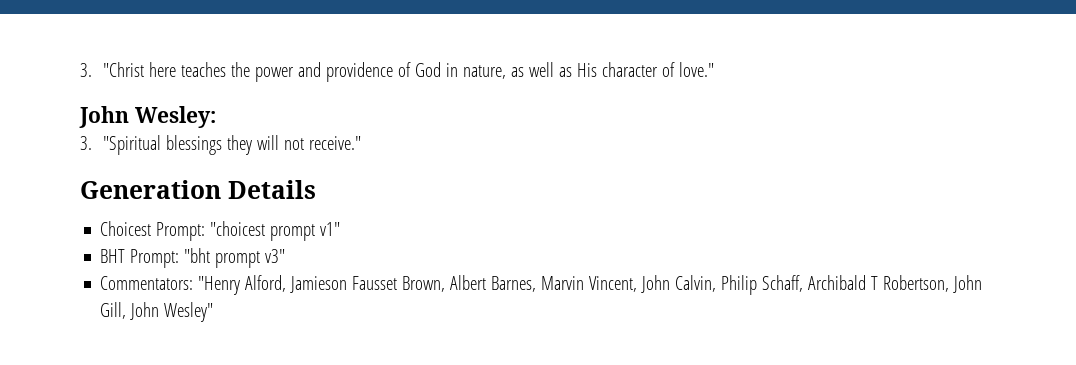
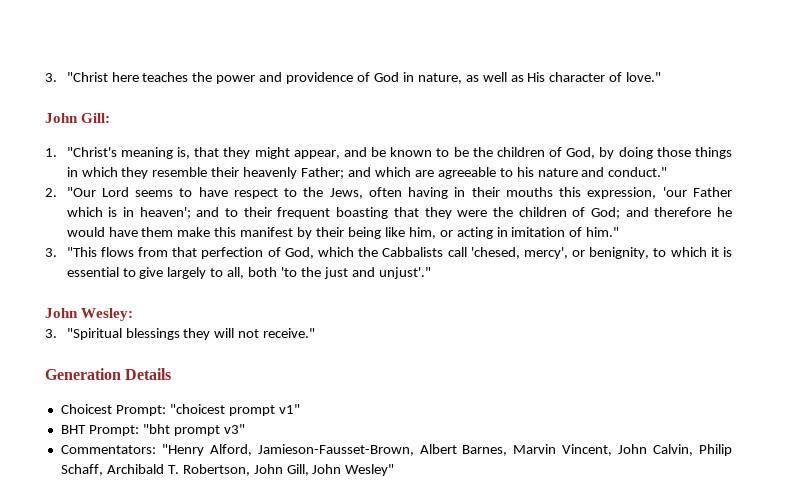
+ John Gill:
+ 1. "Christ's meaning is, that they might appear, and be known to be the children of God, by doing those things in which they resemble their heavenly Father; and which are agreeable to his nature and conduct."
+ 2. "Our Lord seems to have respect to the Jews, often having in their mouths this expression, 'our Father which is in heaven'; and to their frequent boasting that they were the children of God; and therefore he would have them make this manifest by their being like him, or acting in imitation of him."
+ 3. "This flows from that perfection of God, which the Cabbalists call 'chesed, mercy', or benignity, to which it is essential to give largely to all, both 'to the just and unjust'."
- Commentators: "Henry Alford, Jamieson Fausset Brown, Albert Barnes, Marvin Vincent, John Calvin, Philip Schaff, Archibald T Robertson, John Gill, John Wesley"
+ Commentators: "Henry Alford, Jamieson-Fausset-Brown, Albert Barnes, Marvin Vincent, John Calvin, Philip Schaff, Archibald T. Robertson, John Gill, John Wesley"

